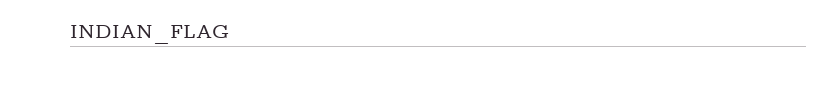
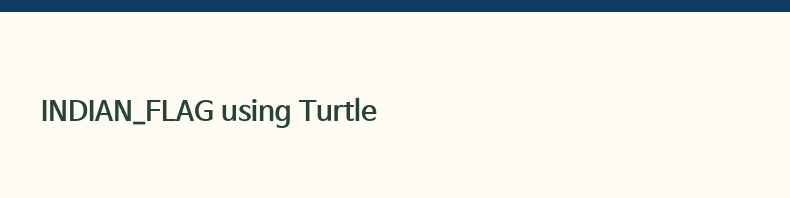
- INDIAN_FLAG
+ INDIAN_FLAG using Turtle

